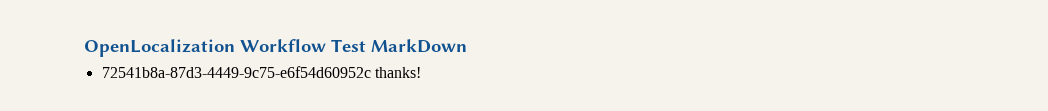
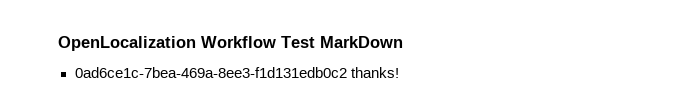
- 72541b8a-87d3-4449-9c75-e6f54d60952c thanks!
+ 0ad6ce1c-7bea-469a-8ee3-f1d131edb0c2 thanks!

